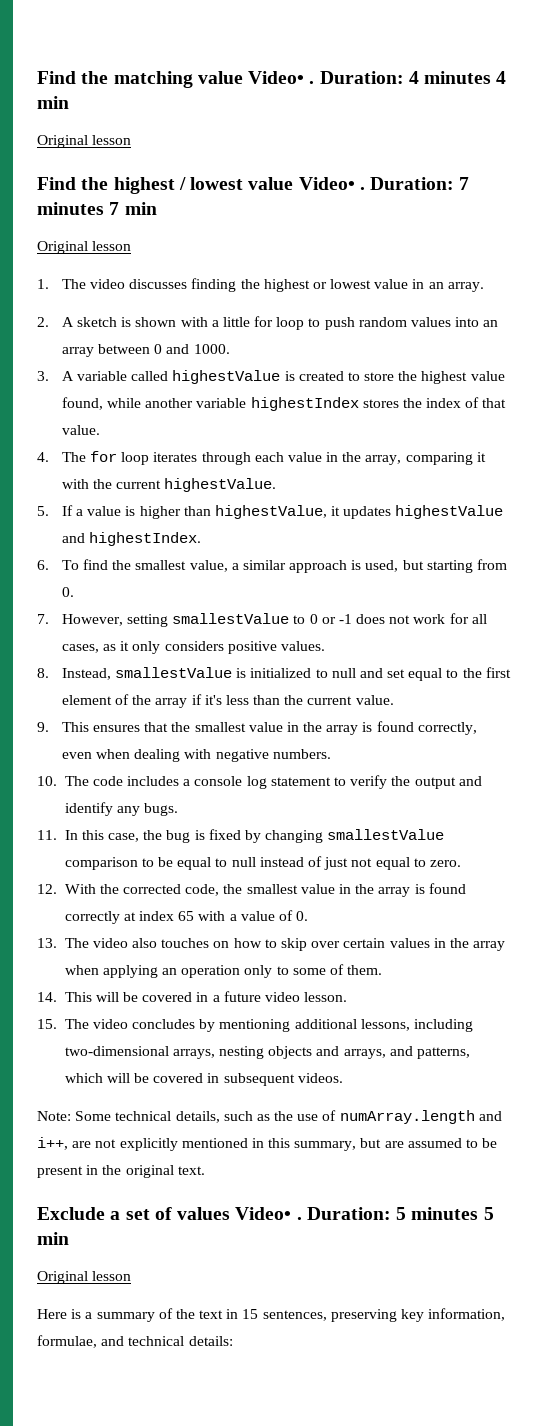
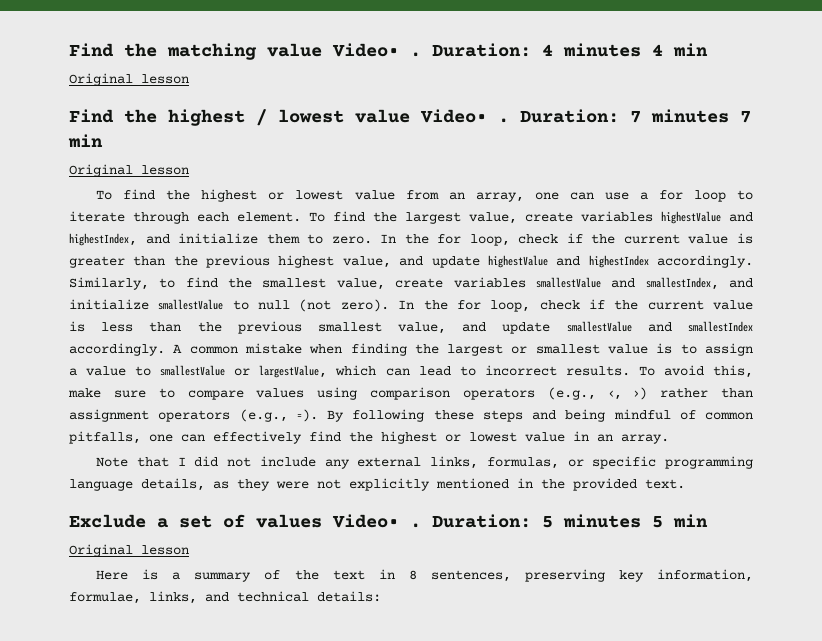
- 1. The video discusses finding the highest or lowest value in an array.
+ To find the highest or lowest value from an array, one can use a for loop to iterate through each element. To find the largest value, create variables highestValue and highestIndex, and initialize them to zero. In the for loop, check if the current value is greater than the previous highest value, and update highestValue and highestIndex accordingly. Similarly, to find the smallest value, create variables smallestValue and smallestIndex, and initialize smallestValue to null (not zero). In the for loop, check if the current value is less than the previous smallest value, and update smallestValue and smallestIndex accordingly. A common mistake when finding the largest or smallest value is to assign a value to smallestValue or largestValue, which can lead to incorrect results. To avoid this, make sure to compare values using comparison operators (e.g., <, >) rather than assignment operators (e.g., =). By following these steps and being mindful of common pitfalls, one can effectively find the highest or lowest value in an array.
- 2. A sketch is shown with a little for loop to push random values into an array between 0 and 1000.
- 3. A variable called highestValue is created to store the highest value found, while another variable highestIndex stores the index of that value.
- 4. The for loop iterates through each value in the array, comparing it with the current highestValue.
- 5. If a value is higher than highestValue, it updates highestValue and highestIndex.
- 6. To find the smallest value, a similar approach is used, but starting from 0.
- 7. However, setting smallestValue to 0 or -1 does not work for all cases, as it only considers positive values.
- 8. Instead, smallestValue is initialized to null and set equal to the first element of the array if it's less than the current value.
- 9. This ensures that the smallest value in the array is found correctly, even when dealing with negative numbers.
- 10. The code includes a console log statement to verify the output and identify any bugs.
- 11. In this case, the bug is fixed by changing smallestValue comparison to be equal to null instead of just not equal to zero.
- 12. With the corrected code, the smallest value in the array is found correctly at index 65 with a value of 0.
- 13. The video also touches on how to skip over certain values in the array when applying an operation only to some of them.
- 14. This will be covered in a future video lesson.
- 15. The video concludes by mentioning additional lessons, including two-dimensional arrays, nesting objects and arrays, and patterns, which will be covered in subsequent videos.
- Note: Some technical details, such as the use of numArray.length and i++, are not explicitly mentioned in this summary, but are assumed to be present in the original text.
+ Note that I did not include any external links, formulas, or specific programming language details, as they were not explicitly mentioned in the provided text.
- Here is a summary of the text in 15 sentences, preserving key information, formulae, and technical details:
+ Here is a summary of the text in 8 sentences, preserving key information, formulae, links, and technical details:

